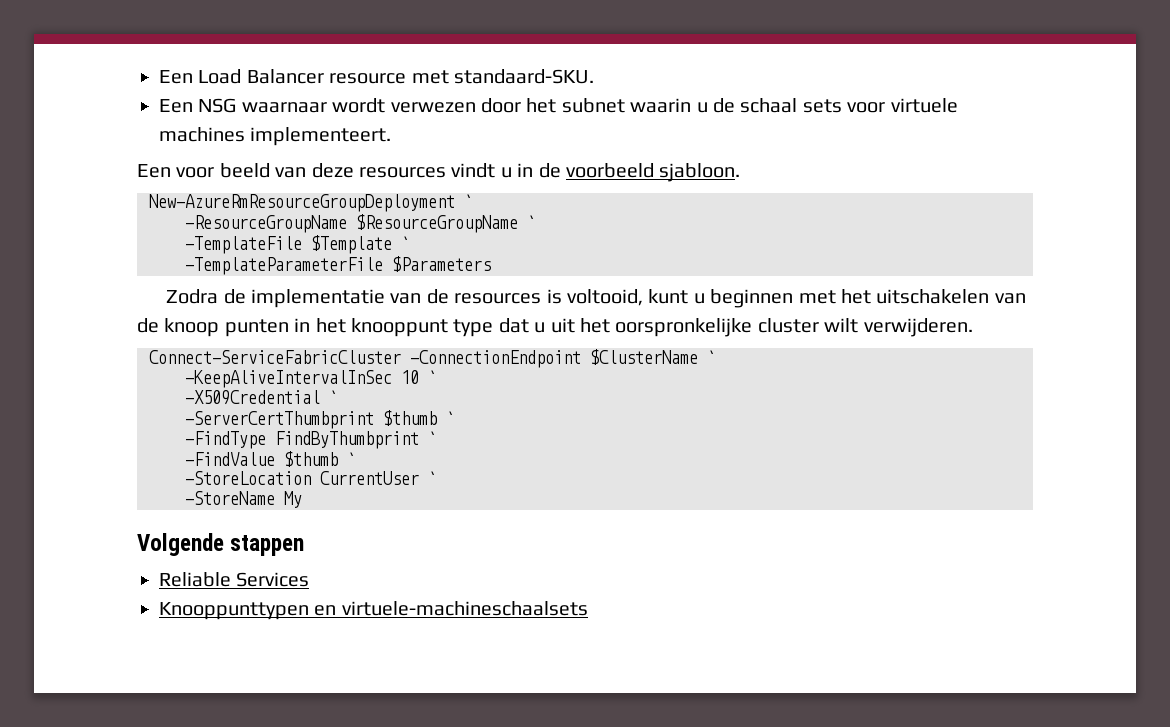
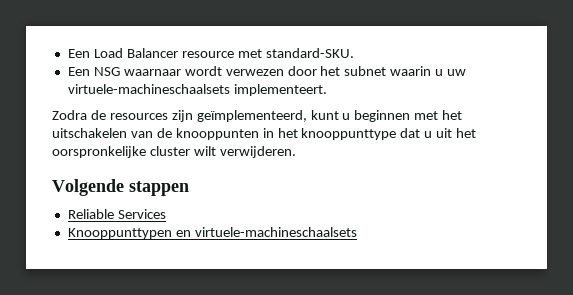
- Een Load Balancer resource met standaard-SKU.
+ Een Load Balancer resource met standard-SKU.
- Een NSG waarnaar wordt verwezen door het subnet waarin u de schaal sets voor virtuele machines implementeert.
- Een voor beeld van deze resources vindt u in de voorbeeld sjabloon.
- New-AzureRmResourceGroupDeployment `
- -ResourceGroupName $ResourceGroupName `
- -TemplateFile $Template `
- -TemplateParameterFile $Parameters
- Zodra de implementatie van de resources is voltooid, kunt u beginnen met het uitschakelen van de knoop punten in het knooppunt type dat u uit het oorspronkelijke cluster wilt verwijderen.
+ Een NSG waarnaar wordt verwezen door het subnet waarin u uw virtuele-machineschaalsets implementeert.
+ Zodra de resources zijn geïmplementeerd, kunt u beginnen met het uitschakelen van de knooppunten in het knooppunttype dat u uit het oorspronkelijke cluster wilt verwijderen.
- Connect-ServiceFabricCluster -ConnectionEndpoint $ClusterName `
- -KeepAliveIntervalInSec 10 `
- -X509Credential `
- -ServerCertThumbprint $thumb `
- -FindType FindByThumbprint `
- -FindValue $thumb `
- -StoreLocation CurrentUser `
- -StoreName My

